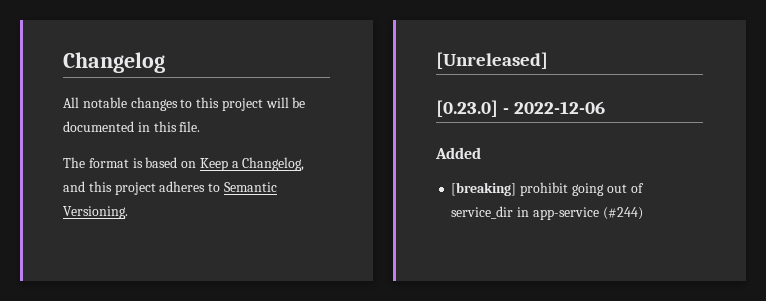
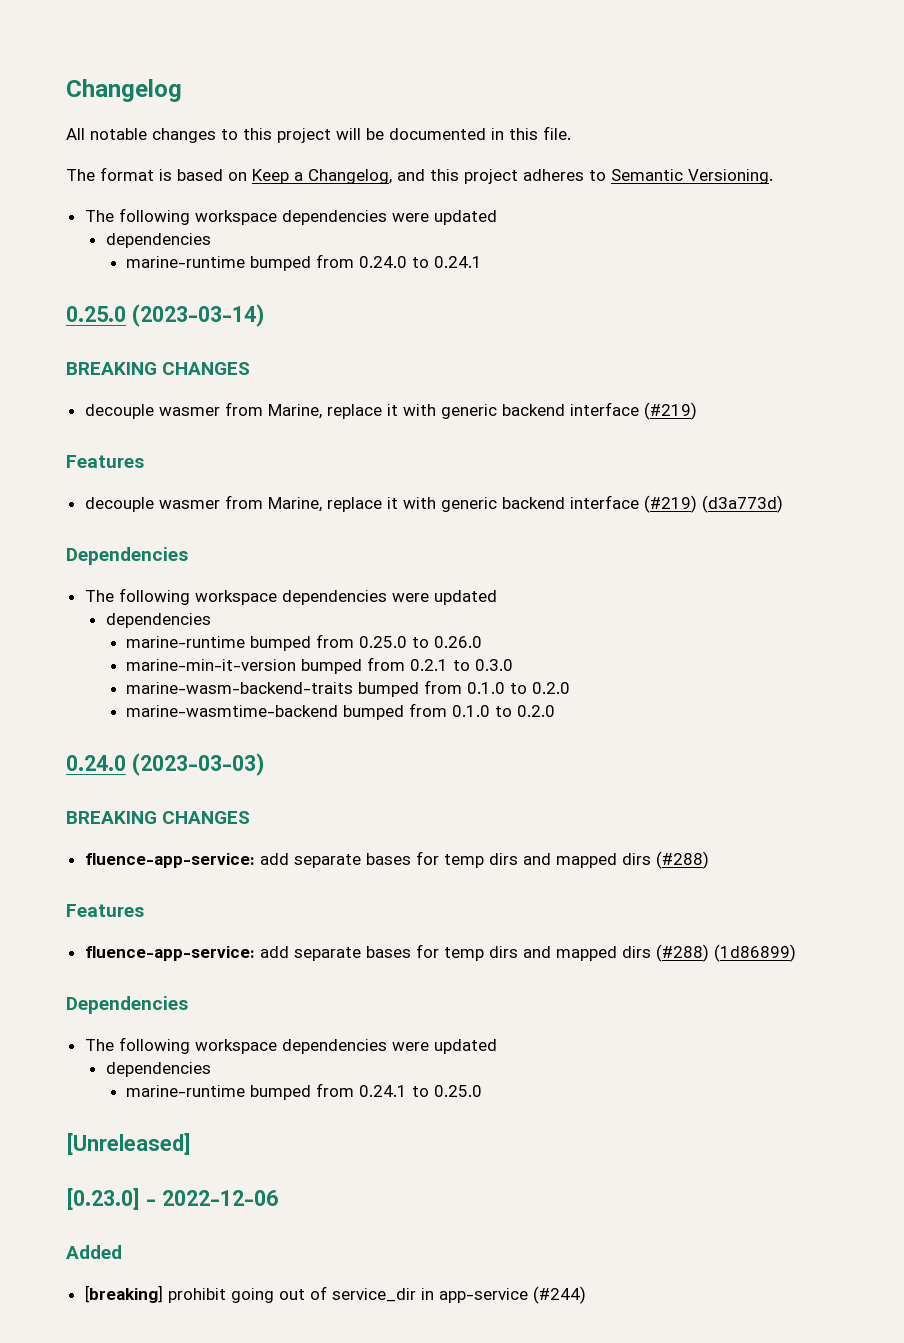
  The format is based on Keep a Changelog, and this project adheres to Semantic Versioning.
+ The following workspace dependencies were updated
+ dependencies
+ marine-runtime bumped from 0.24.0 to 0.24.1
+ 0.25.0 (2023-03-14)
+ BREAKING CHANGES
+ decouple wasmer from Marine, replace it with generic backend interface (#219)
+ Features
+ decouple wasmer from Marine, replace it with generic backend interface (#219) (d3a773d)
+ Dependencies
+ The following workspace dependencies were updated
+ dependencies
+ marine-runtime bumped from 0.25.0 to 0.26.0
+ marine-min-it-version bumped from 0.2.1 to 0.3.0
+ marine-wasm-backend-traits bumped from 0.1.0 to 0.2.0
+ marine-wasmtime-backend bumped from 0.1.0 to 0.2.0
+ 0.24.0 (2023-03-03)
+ BREAKING CHANGES
+ fluence-app-service: add separate bases for temp dirs and mapped dirs (#288)
+ Features
+ fluence-app-service: add separate bases for temp dirs and mapped dirs (#288) (1d86899)
+ Dependencies
+ The following workspace dependencies were updated
+ dependencies
+ marine-runtime bumped from 0.24.1 to 0.25.0

